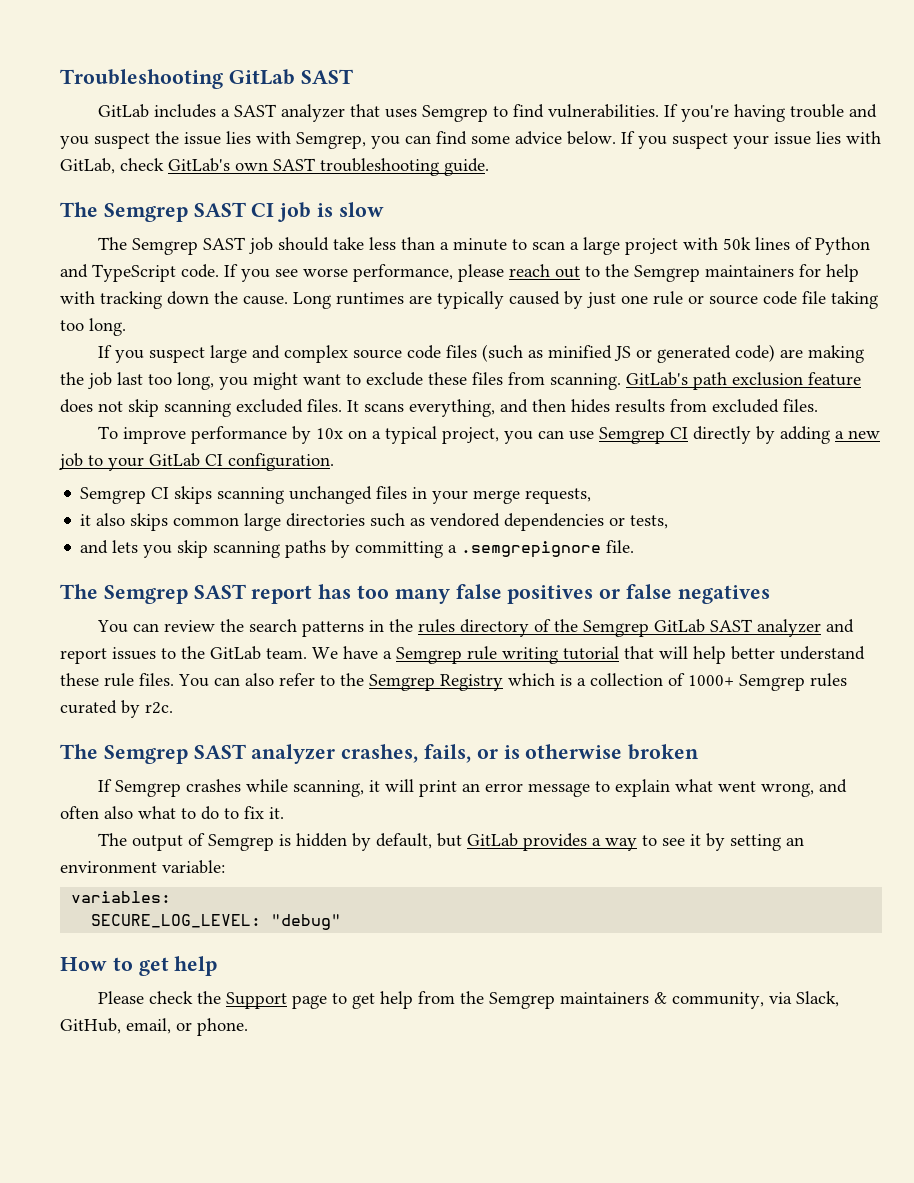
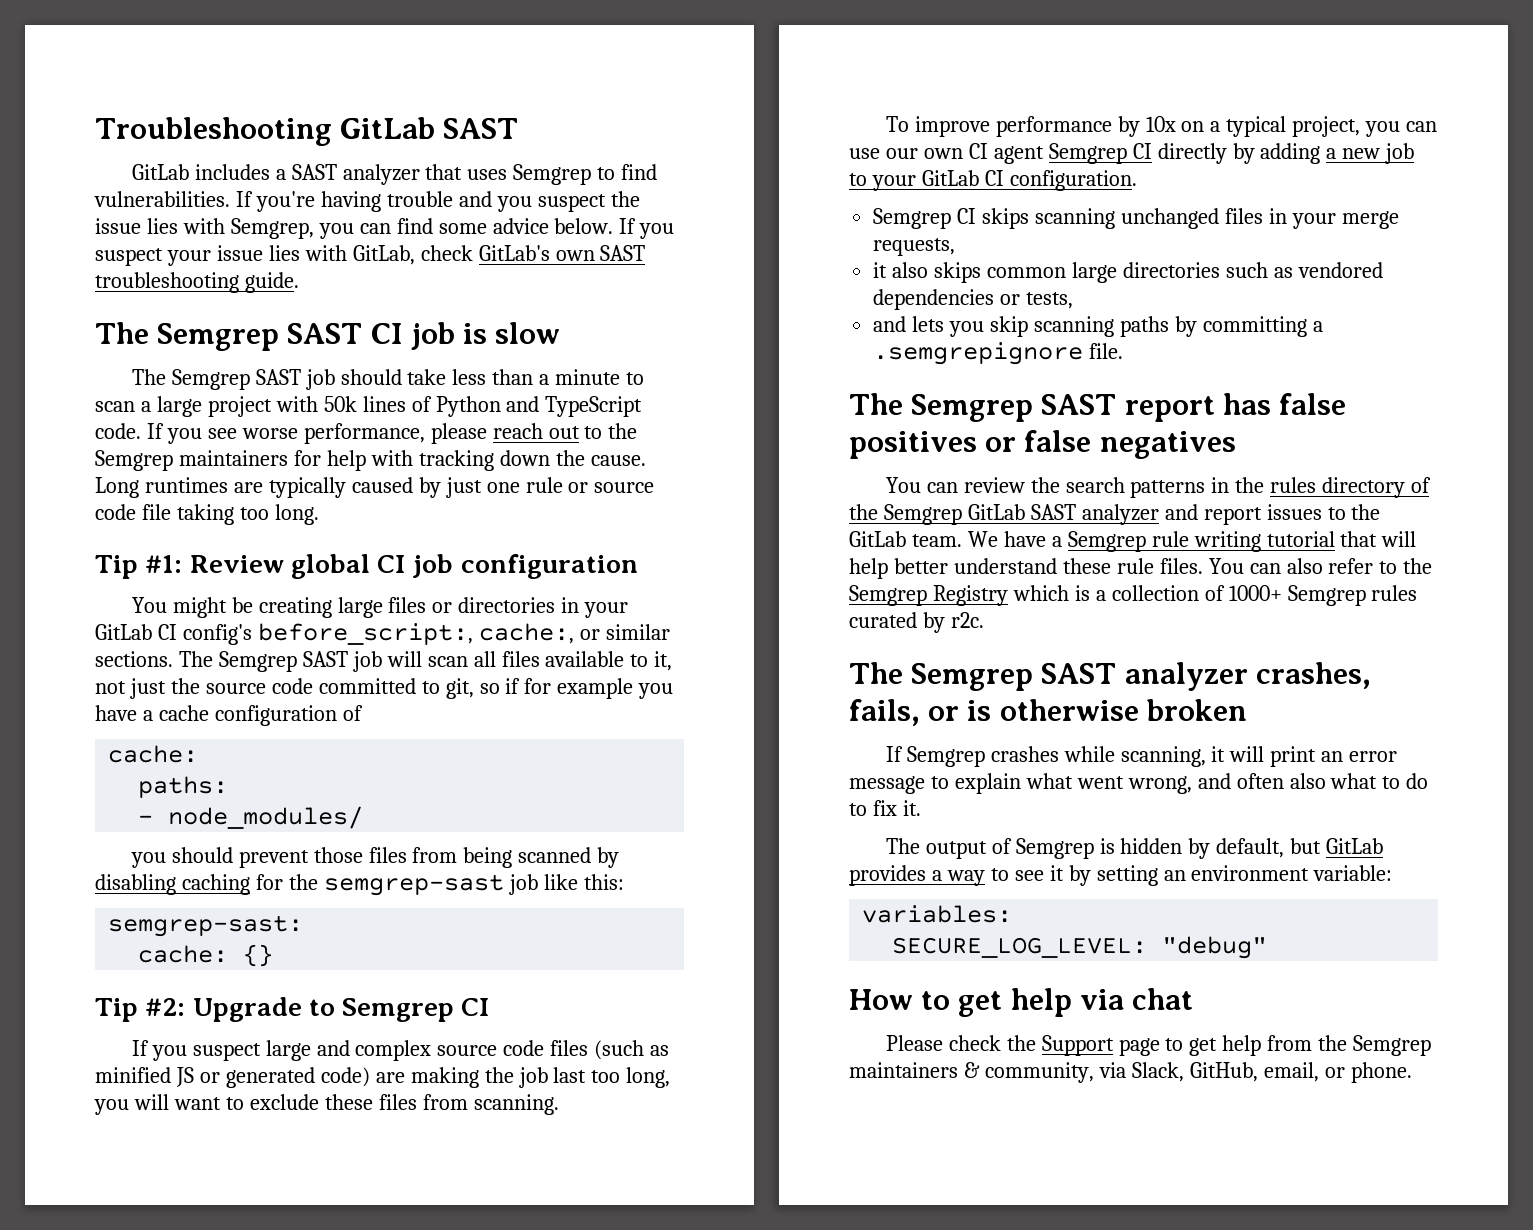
+ Tip #1: Review global CI job configuration
+ You might be creating large files or directories in your GitLab CI config's before_script:, cache:, or similar sections. The Semgrep SAST job will scan all files available to it, not just the source code committed to git, so if for example you have a cache configuration of
+ cache:
+ paths:
+ - node_modules/
+ you should prevent those files from being scanned by disabling caching for the semgrep-sast job like this:
+ semgrep-sast:
+ cache: {}
+ Tip #2: Upgrade to Semgrep CI
- If you suspect large and complex source code files (such as minified JS or generated code) are making the job last too long, you might want to exclude these files from scanning. GitLab's path exclusion feature does not skip scanning excluded files. It scans everything, and then hides results from excluded files.
+ If you suspect large and complex source code files (such as minified JS or generated code) are making the job last too long, you will want to exclude these files from scanning.
- To improve performance by 10x on a typical project, you can use Semgrep CI directly by adding a new job to your GitLab CI configuration.
+ To improve performance by 10x on a typical project, you can use our own CI agent Semgrep CI directly by adding a new job to your GitLab CI configuration.
- The Semgrep SAST report has too many false positives or false negatives
+ The Semgrep SAST report has false positives or false negatives
- How to get help
+ How to get help via chat

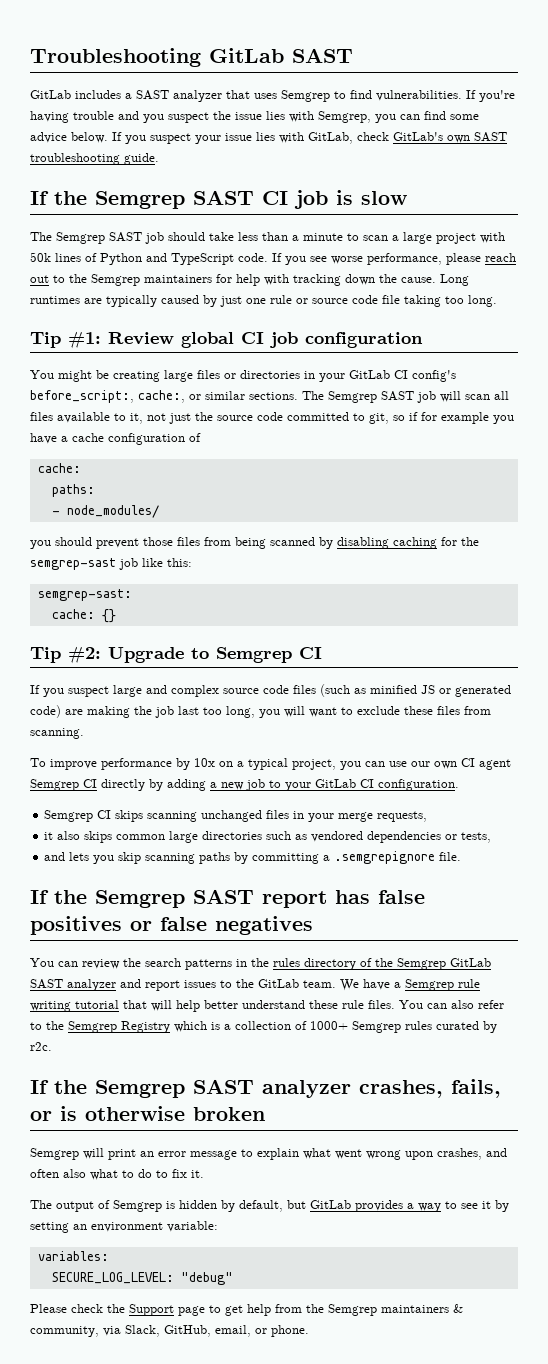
- The Semgrep SAST CI job is slow
+ If the Semgrep SAST CI job is slow
- The Semgrep SAST report has false positives or false negatives
+ If the Semgrep SAST report has false positives or false negatives
- The Semgrep SAST analyzer crashes, fails, or is otherwise broken
+ If the Semgrep SAST analyzer crashes, fails, or is otherwise broken
- If Semgrep crashes while scanning, it will print an error message to explain what went wrong, and often also what to do to fix it.
+ Semgrep will print an error message to explain what went wrong upon crashes, and often also what to do to fix it.
- How to get help via chat

